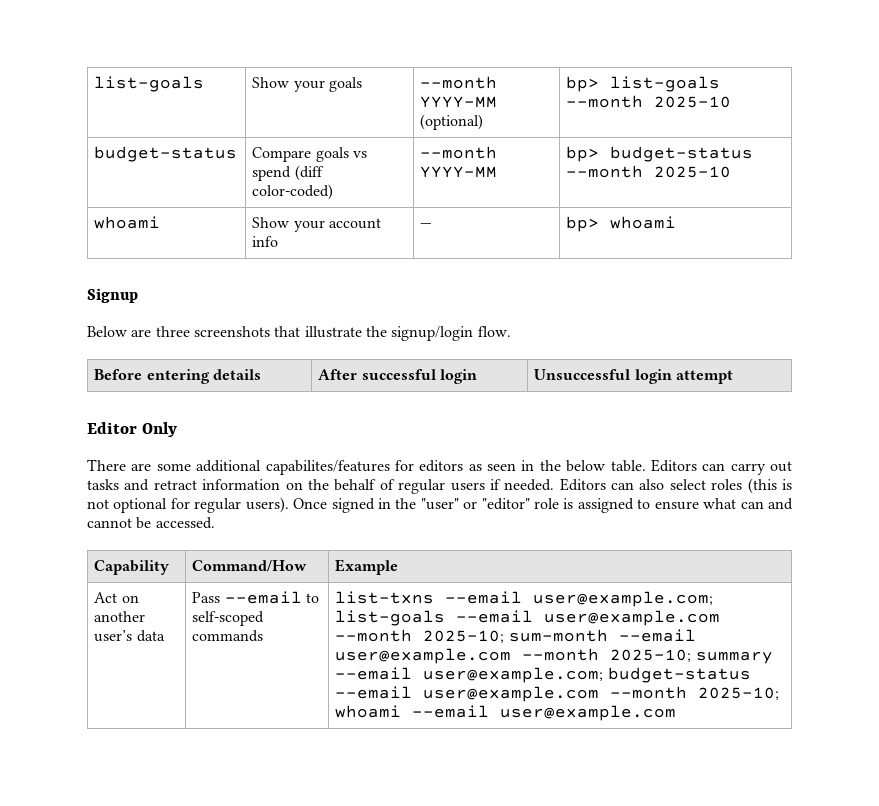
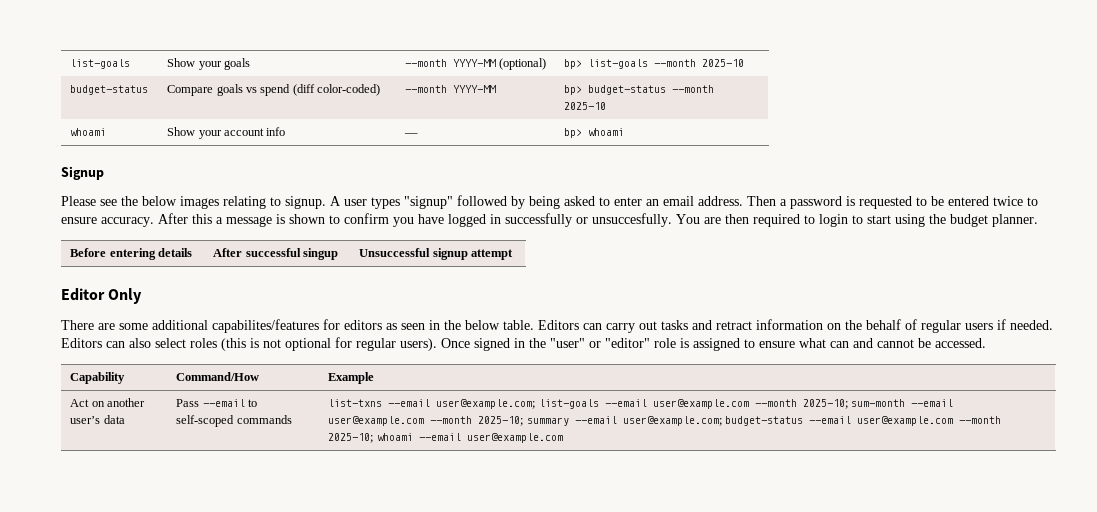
- Below are three screenshots that illustrate the signup/login flow.
+ Please see the below images relating to signup. A user types "signup" followed by being asked to enter an email address. Then a password is requested to be entered twice to ensure accuracy. After this a message is shown to confirm you have logged in successfully or unsuccesfully. You are then required to login to start using the budget planner.
- Before entering details | After successful login | Unsuccessful login attempt
+ Before entering details | After successful singup | Unsuccessful signup attempt

